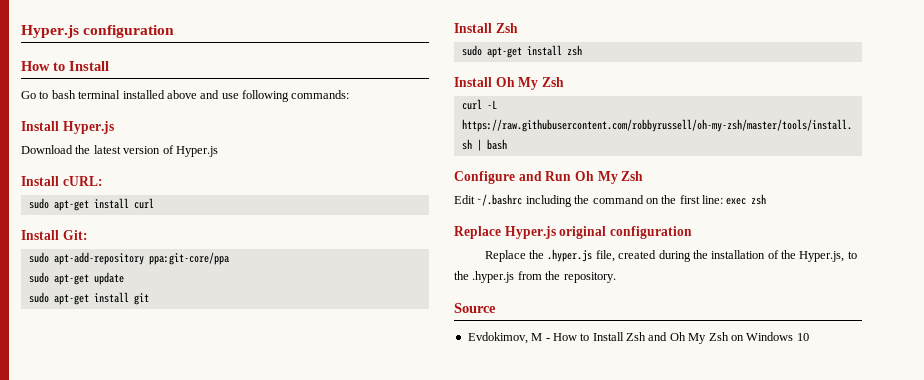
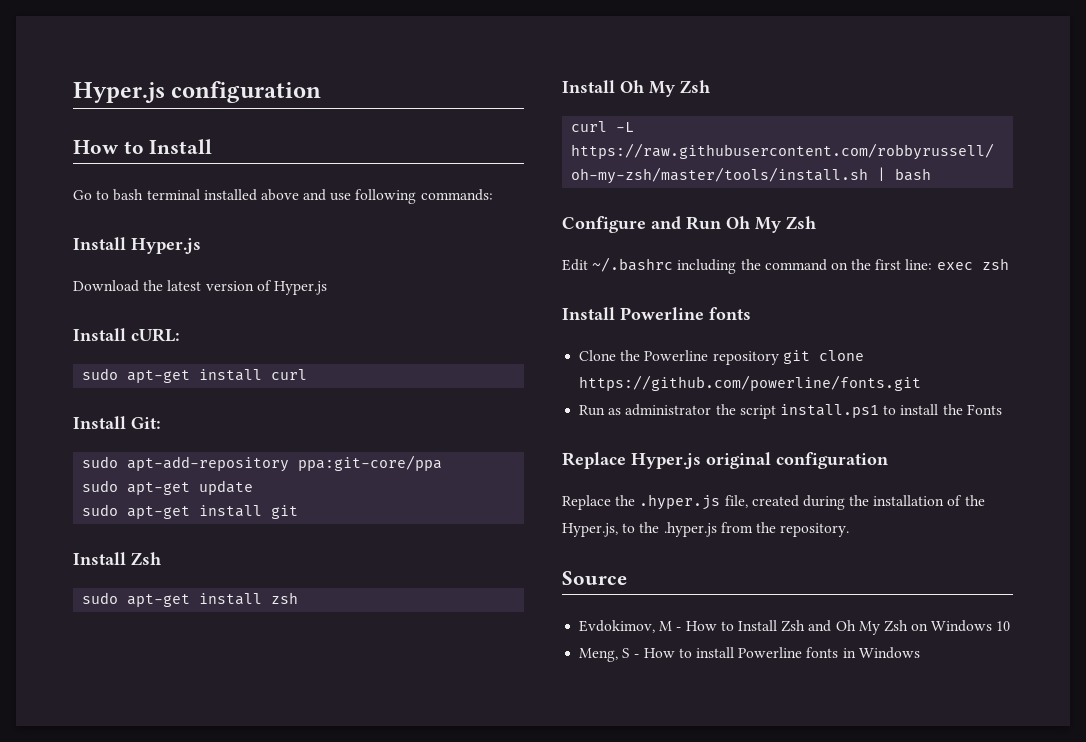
+ Install Powerline fonts
+ Clone the Powerline repository git clone https://github.com/powerline/fonts.git
+ Run as administrator the script install.ps1 to install the Fonts
+ Meng, S - How to install Powerline fonts in Windows

